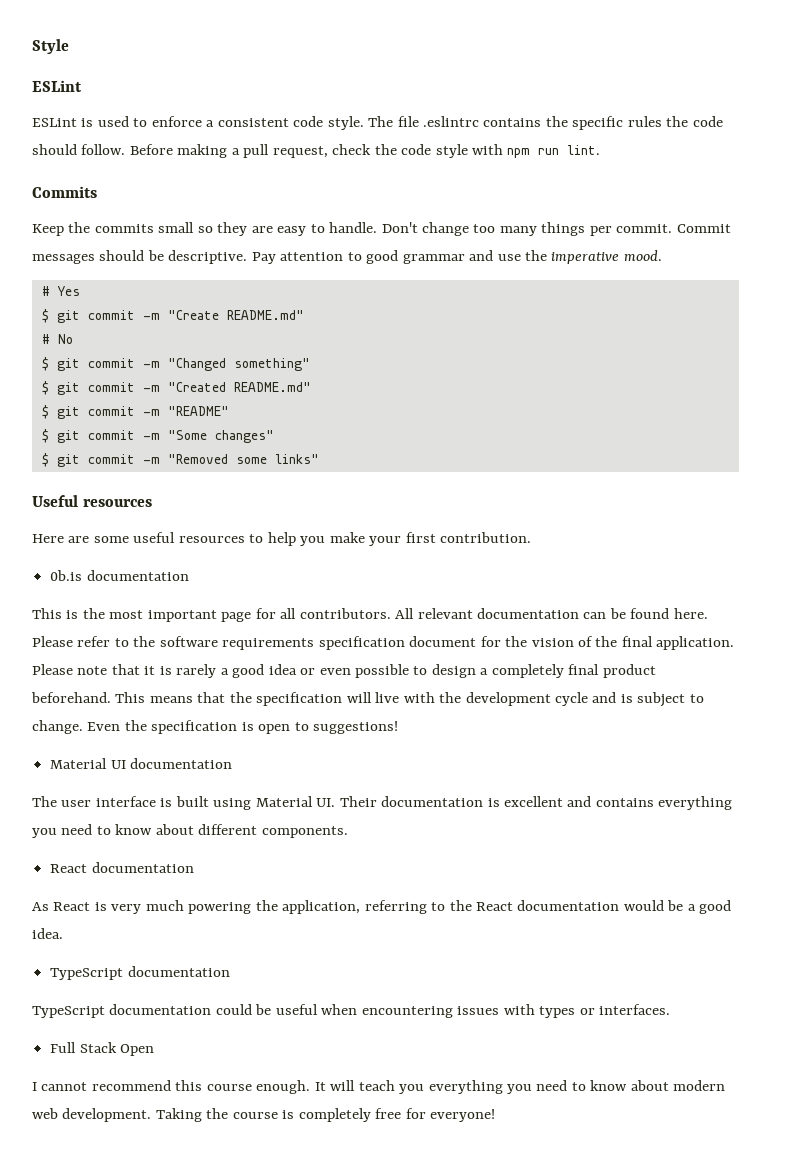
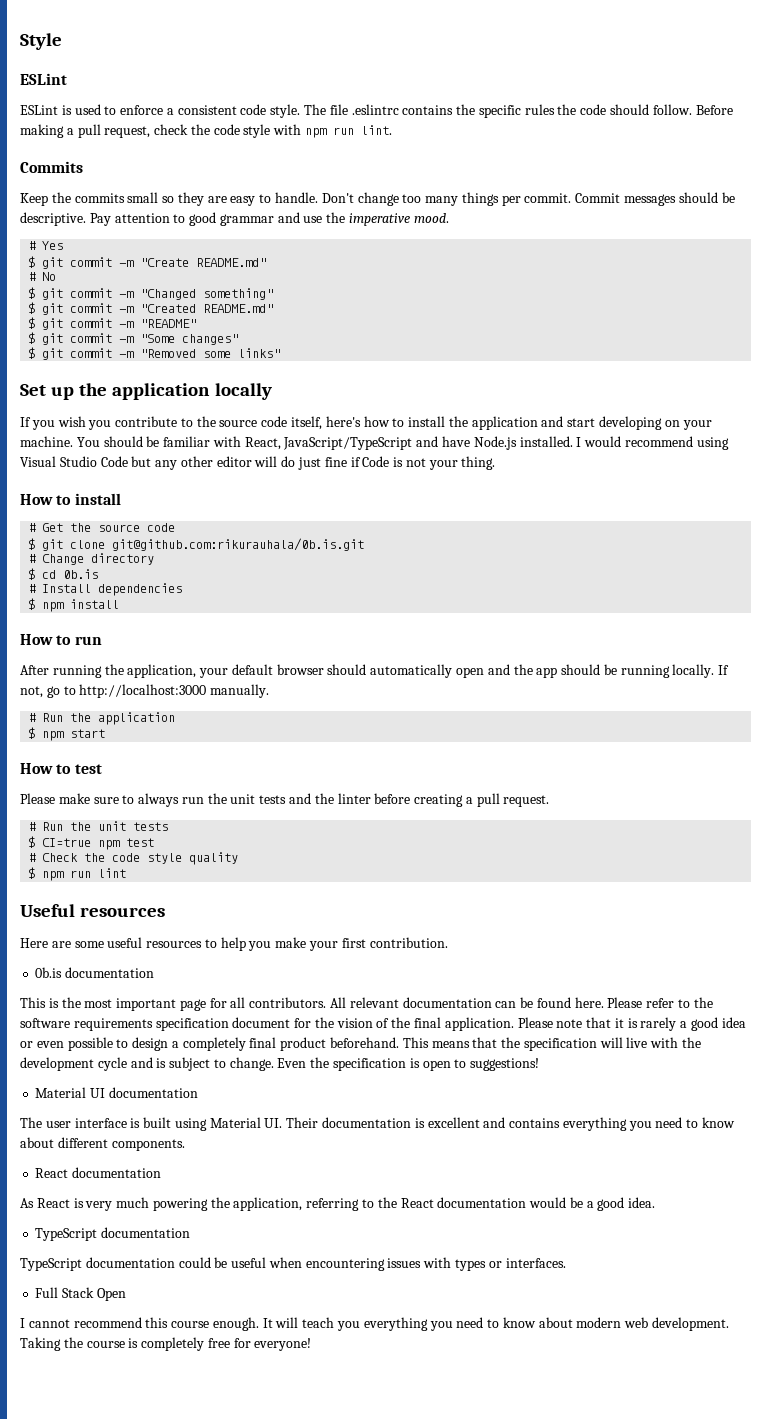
+ Set up the application locally
+ If you wish you contribute to the source code itself, here's how to install the application and start developing on your machine. You should be familiar with React, JavaScript/TypeScript and have Node.js installed. I would recommend using Visual Studio Code but any other editor will do just fine if Code is not your thing.
+ How to install
+ # Get the source code
+ $ git clone git@github.com:rikurauhala/0b.is.git
+ # Change directory
+ $ cd 0b.is
+ # Install dependencies
+ $ npm install
+ How to run
+ After running the application, your default browser should automatically open and the app should be running locally. If not, go to http://localhost:3000 manually.
+ # Run the application
+ $ npm start
+ How to test
+ Please make sure to always run the unit tests and the linter before creating a pull request.
+ # Run the unit tests
+ $ CI=true npm test
+ # Check the code style quality
+ $ npm run lint

